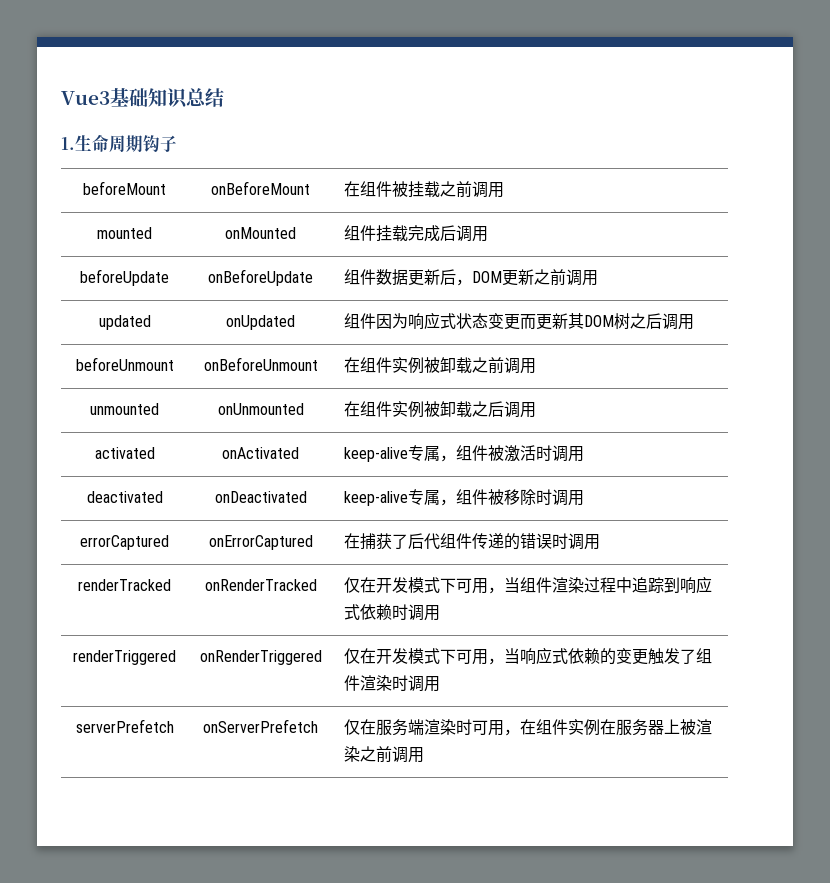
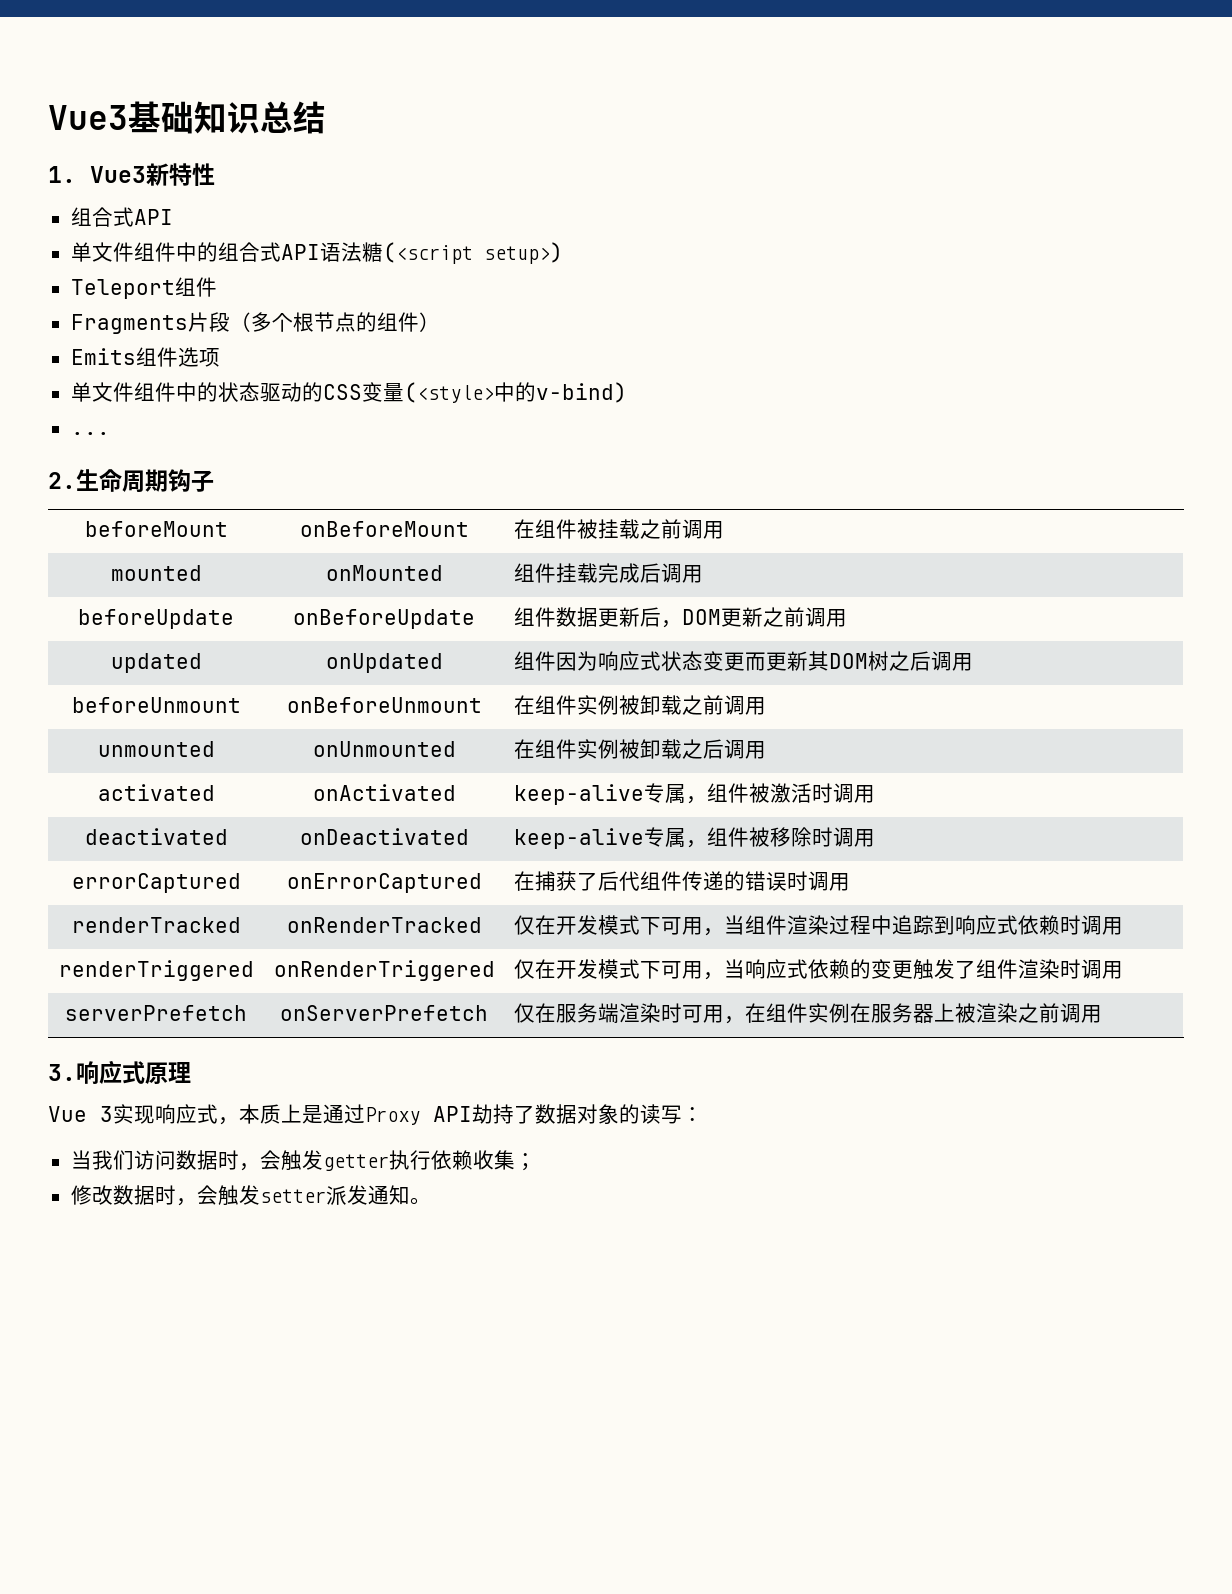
- 1.生命周期钩子
+ 1. Vue3新特性
+ 组合式API
+ 单文件组件中的组合式API语法糖(<script setup>)
+ Teleport组件
+ Fragments片段（多个根节点的组件）
+ Emits组件选项
+ 单文件组件中的状态驱动的CSS变量(<style>中的v-bind)
+ ...
+ 2.生命周期钩子
+ 3.响应式原理
+ Vue 3实现响应式，本质上是通过Proxy API劫持了数据对象的读写：
+ 当我们访问数据时，会触发getter执行依赖收集；
+ 修改数据时，会触发setter派发通知。

